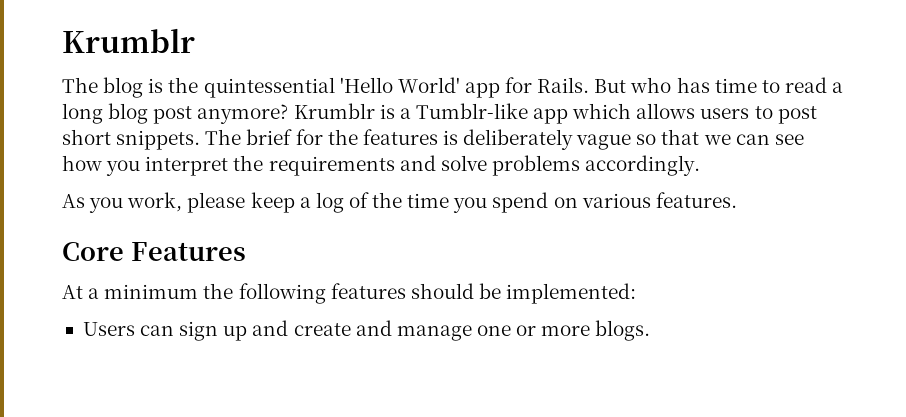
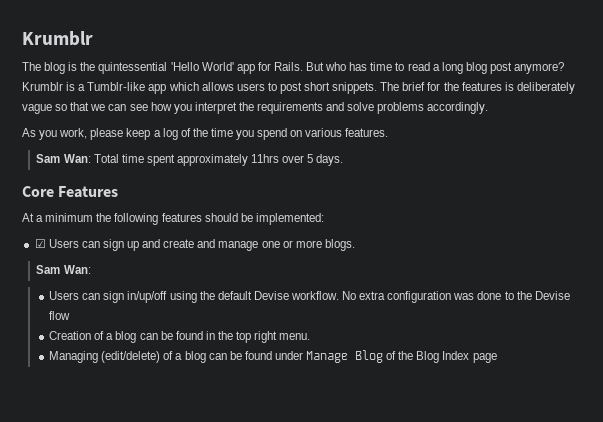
+ Sam Wan: Total time spent approximately 11hrs over 5 days.
- Users can sign up and create and manage one or more blogs.
+ ☑ Users can sign up and create and manage one or more blogs.
+ Sam Wan:
+ Users can sign in/up/off using the default Devise workflow. No extra configuration was done to the Devise flow
+ Creation of a blog can be found in the top right menu.
+ Managing (edit/delete) of a blog can be found under Manage Blog of the Blog Index page

